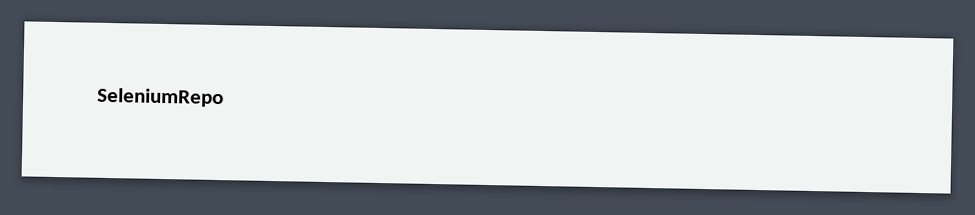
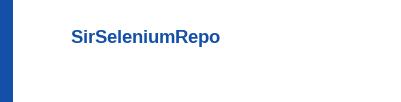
- SeleniumRepo
+ SirSeleniumRepo

